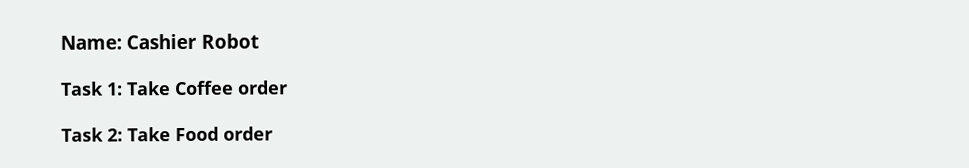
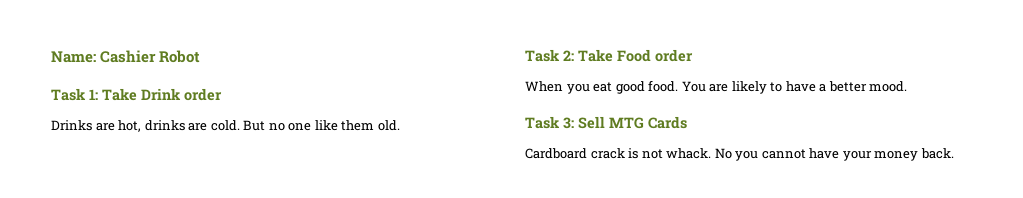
- Task 1: Take Coffee order
+ Task 1: Take Drink order
+ Drinks are hot, drinks are cold. But no one like them old.
+ When you eat good food. You are likely to have a better mood.
+ Task 3: Sell MTG Cards
+ Cardboard crack is not whack. No you cannot have your money back.

